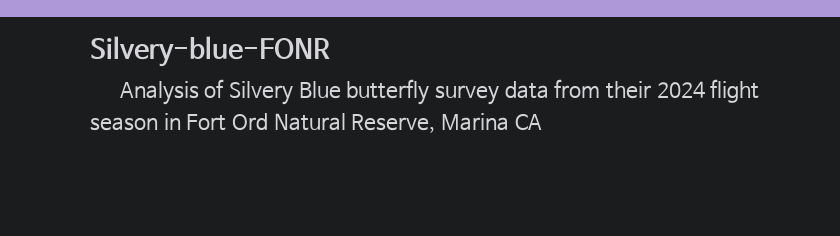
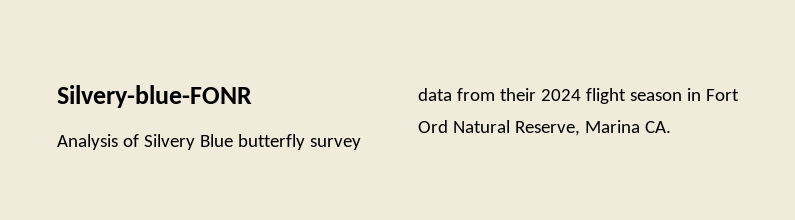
- Analysis of Silvery Blue butterfly survey data from their 2024 flight season in Fort Ord Natural Reserve, Marina CA
+ Analysis of Silvery Blue butterfly survey data from their 2024 flight season in Fort Ord Natural Reserve, Marina CA.

